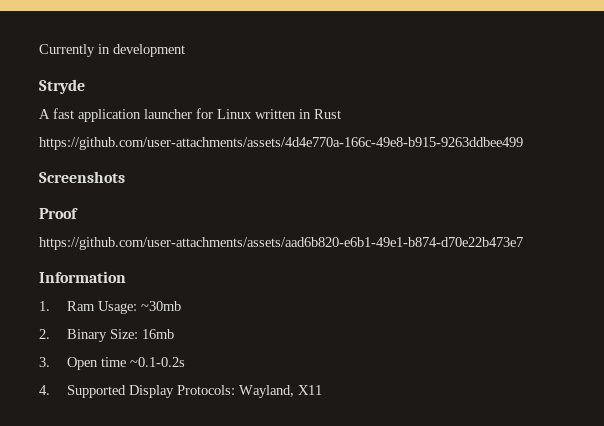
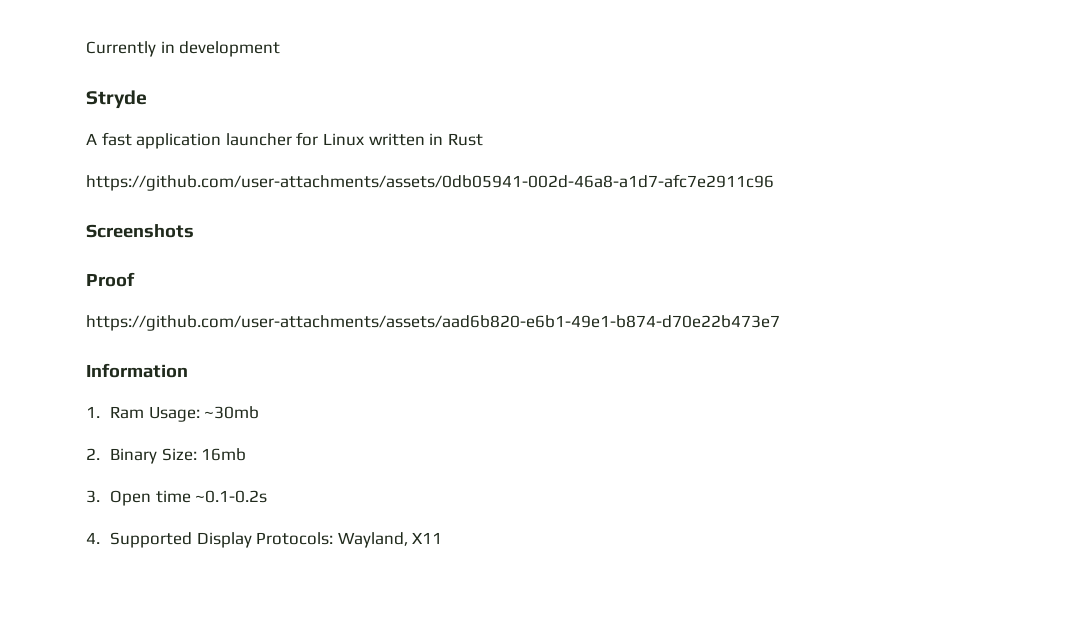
- https://github.com/user-attachments/assets/4d4e770a-166c-49e8-b915-9263ddbee499
+ https://github.com/user-attachments/assets/0db05941-002d-46a8-a1d7-afc7e2911c96

